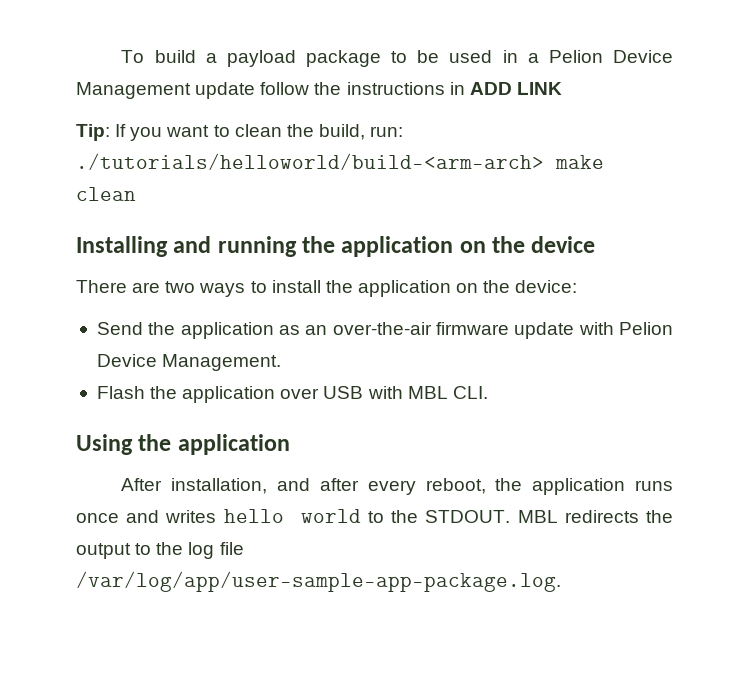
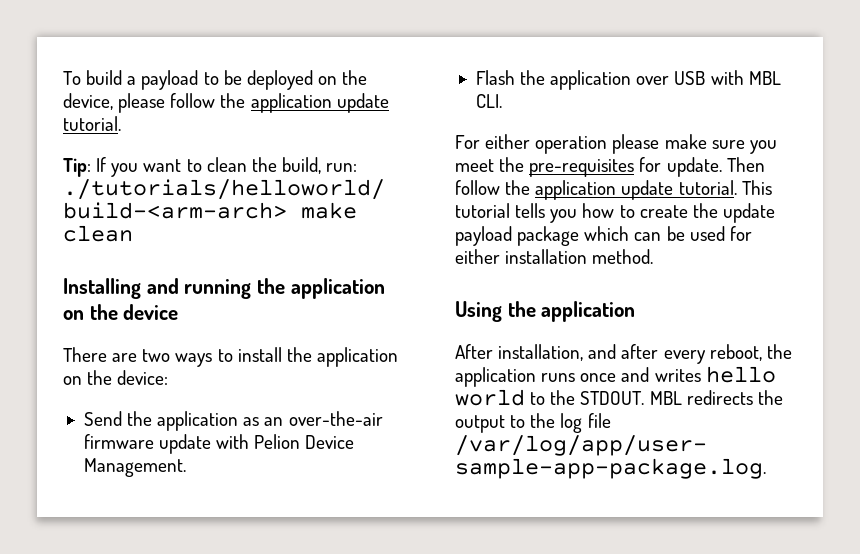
- To build a payload package to be used in a Pelion Device Management update follow the instructions in ADD LINK
+ To build a payload to be deployed on the device, please follow the application update tutorial.
+ For either operation please make sure you meet the pre-requisites for update. Then follow the application update tutorial. This tutorial tells you how to create the update payload package which can be used for either installation method.

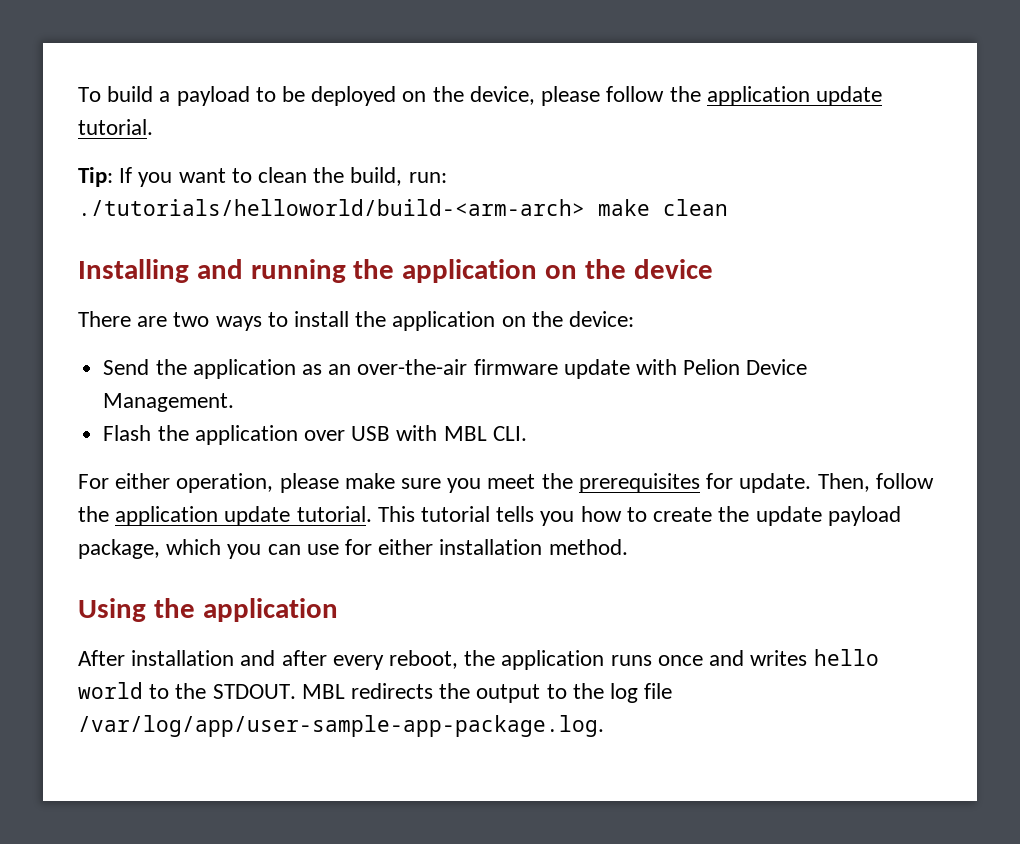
- For either operation please make sure you meet the pre-requisites for update.
+ For either operation, please make sure you meet the prerequisites for update.
- Then follow the application update tutorial.
+ Then, follow the application update tutorial.
- This tutorial tells you how to create the update payload package which can be used for either installation method.
+ This tutorial tells you how to create the update payload package, which you can use for either installation method.
- After installation, and after every reboot, the application runs once and writes hello world to the STDOUT.
+ After installation and after every reboot, the application runs once and writes hello world to the STDOUT.

